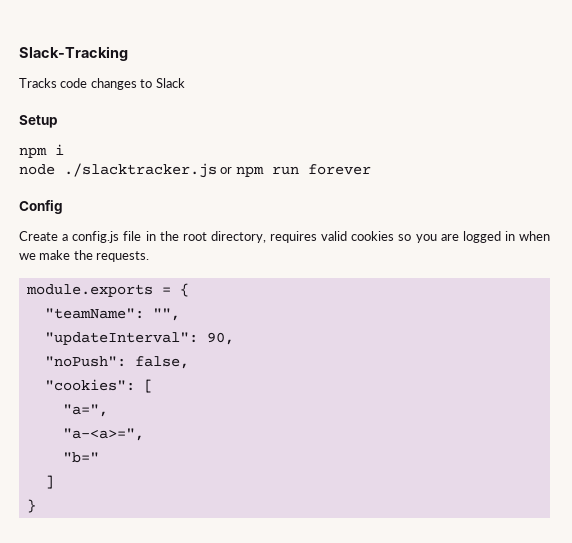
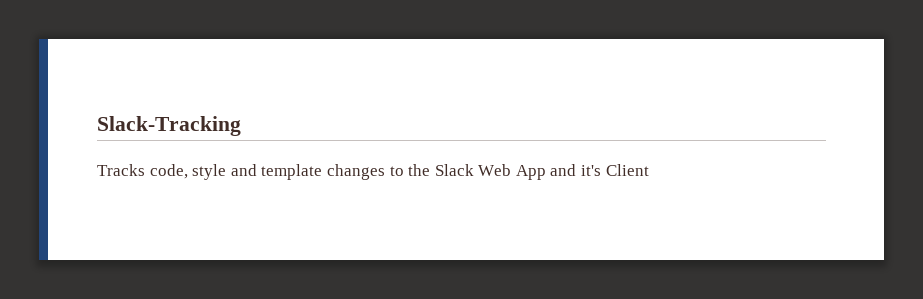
- Tracks code changes to Slack
- Setup
- npm i
- node ./slacktracker.js or npm run forever
- Config
- Create a config.js file in the root directory, requires valid cookies so you are logged in when we make the requests.
- module.exports = {
- "teamName": "",
- "updateInterval": 90,
- "noPush": false,
- "cookies": [
- "a=",
- "a-<a>=",
- "b="
- ]
- }
+ Tracks code, style and template changes to the Slack Web App and it's Client

